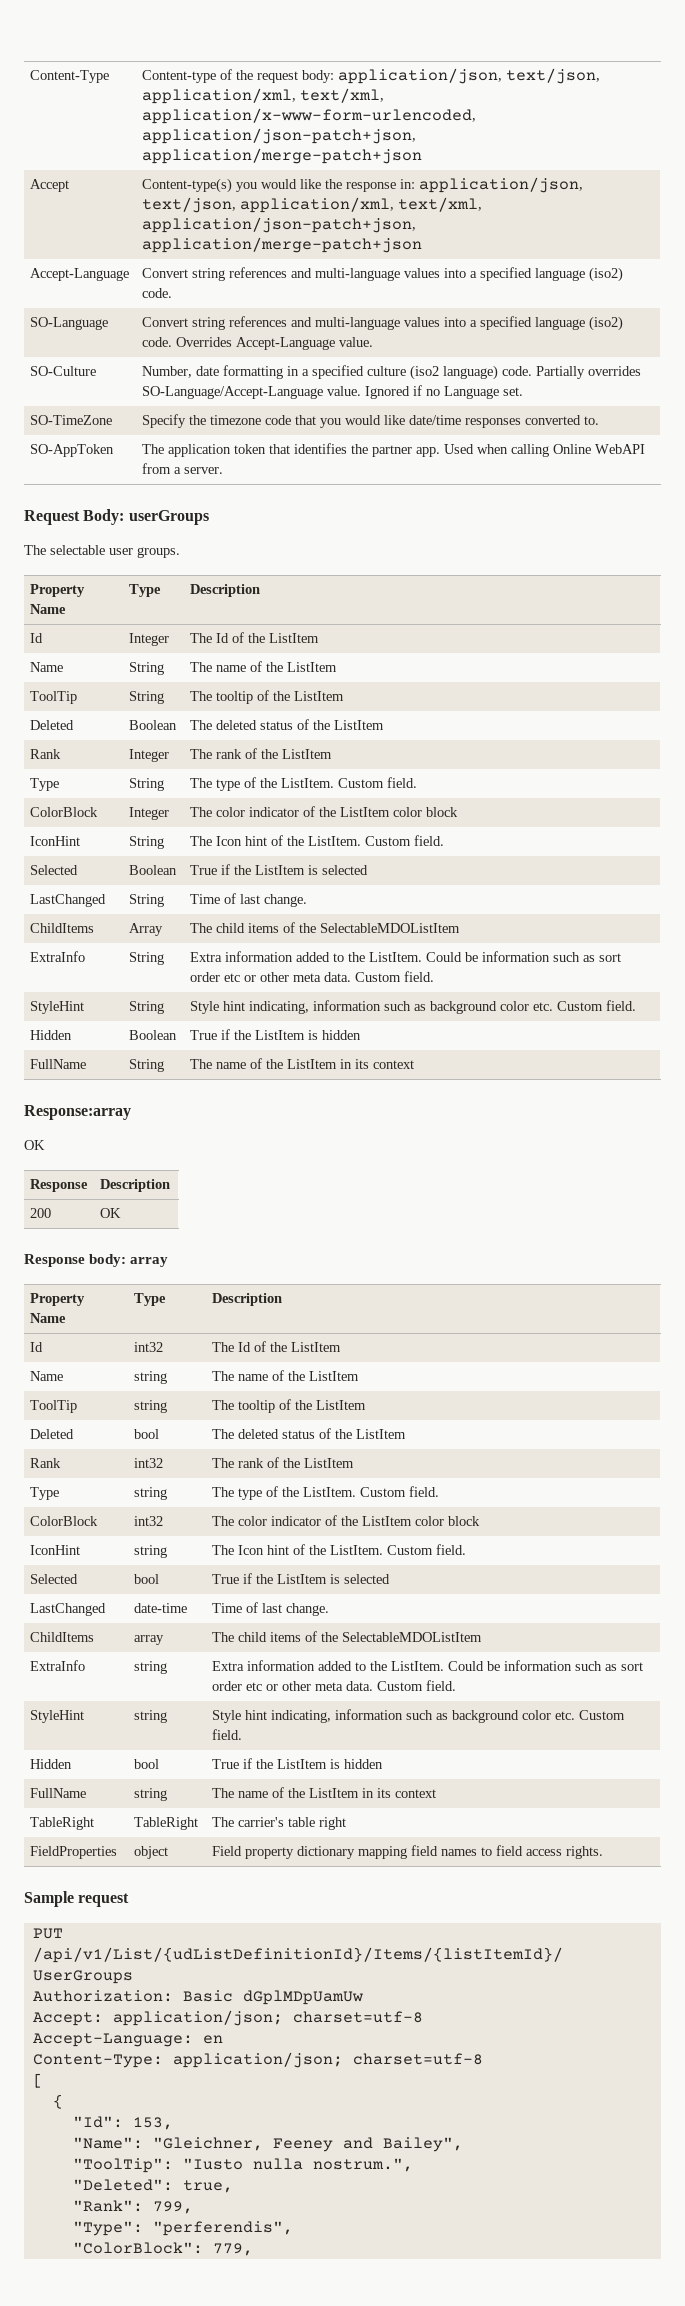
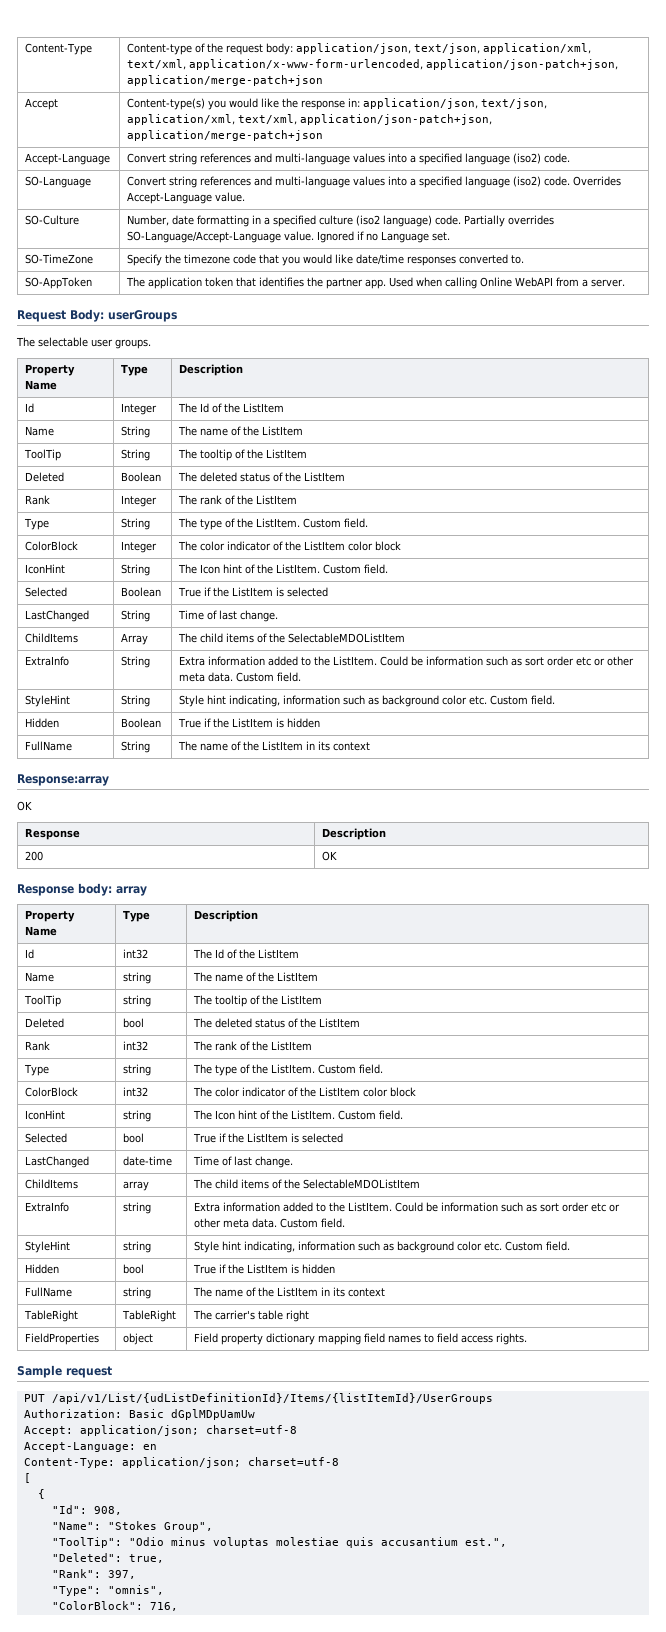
- "Id": 153,
+ "Id": 908,
- "Name": "Gleichner, Feeney and Bailey",
- "ToolTip": "Iusto nulla nostrum.",
+ "Name": "Stokes Group",
+ "ToolTip": "Odio minus voluptas molestiae quis accusantium est.",
- "Rank": 799,
+ "Rank": 397,
- "Type": "perferendis",
+ "Type": "omnis",
- "ColorBlock": 779,
+ "ColorBlock": 716,

